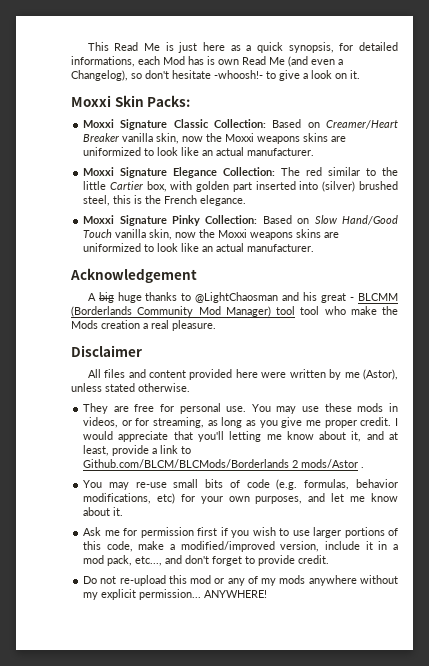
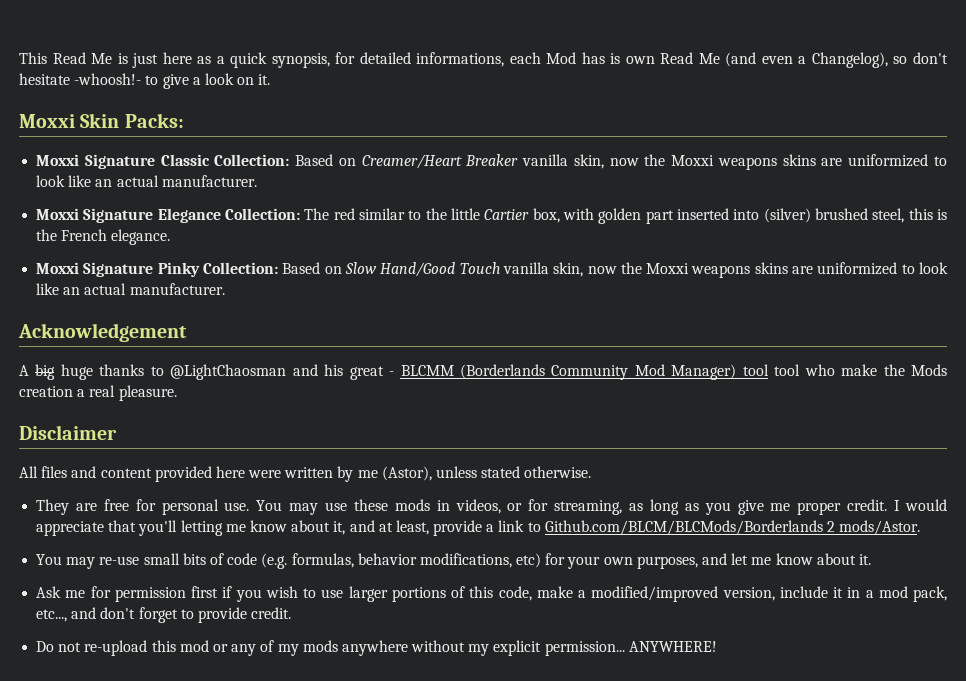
- I would appreciate that you'll letting me know about it, and at least, provide a link to Github.com/BLCM/BLCMods/Borderlands 2 mods/Astor .
+ I would appreciate that you'll letting me know about it, and at least, provide a link to Github.com/BLCM/BLCMods/Borderlands 2 mods/Astor.

